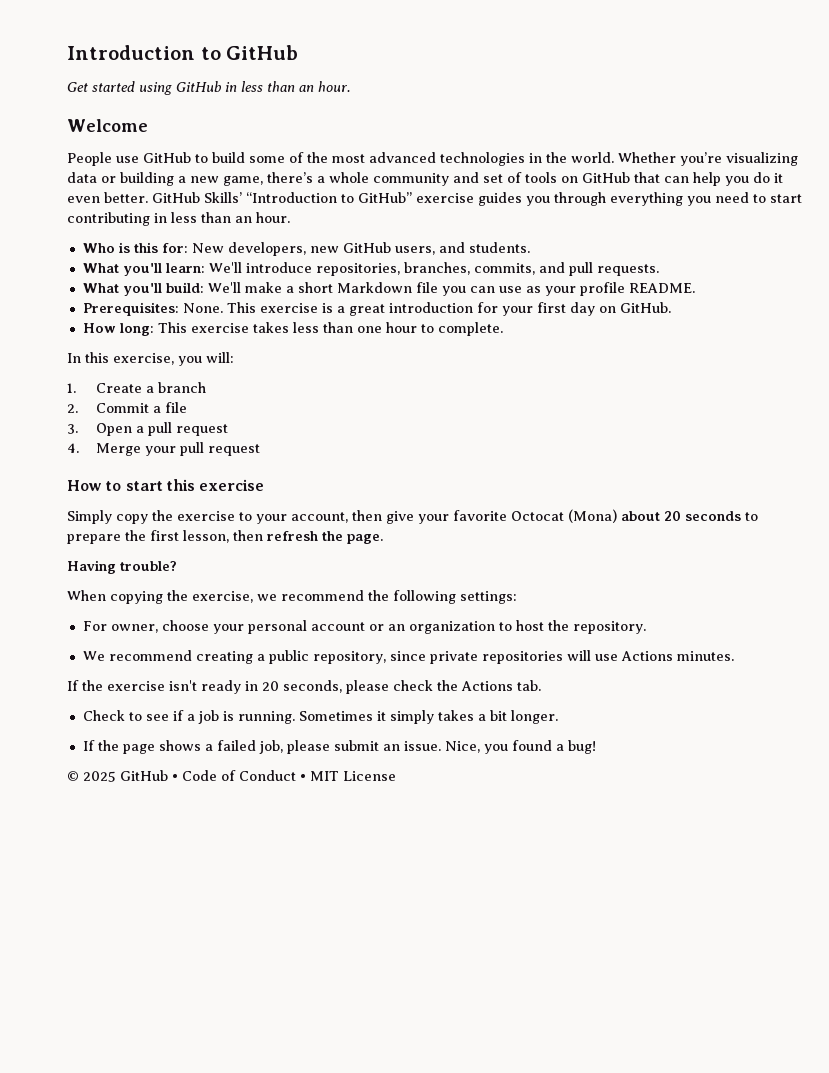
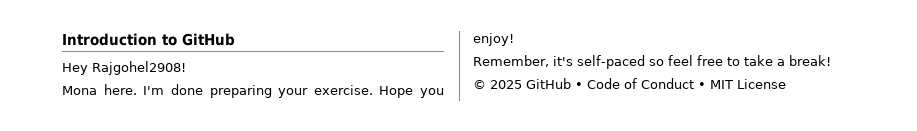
- Get started using GitHub in less than an hour.
- Welcome
- People use GitHub to build some of the most advanced technologies in the world. Whether you’re visualizing data or building a new game, there’s a whole community and set of tools on GitHub that can help you do it even better. GitHub Skills’ “Introduction to GitHub” exercise guides you through everything you need to start contributing in less than an hour.
- Who is this for: New developers, new GitHub users, and students.
- What you'll learn: We'll introduce repositories, branches, commits, and pull requests.
- What you'll build: We'll make a short Markdown file you can use as your profile README.
- Prerequisites: None. This exercise is a great introduction for your first day on GitHub.
- How long: This exercise takes less than one hour to complete.
- In this exercise, you will:
- 1. Create a branch
- 2. Commit a file
- 3. Open a pull request
- 4. Merge your pull request
- How to start this exercise
- Simply copy the exercise to your account, then give your favorite Octocat (Mona) about 20 seconds to prepare the first lesson, then refresh the page.
- Having trouble?
- When copying the exercise, we recommend the following settings:
- For owner, choose your personal account or an organization to host the repository.
- We recommend creating a public repository, since private repositories will use Actions minutes.
- If the exercise isn't ready in 20 seconds, please check the Actions tab.
- Check to see if a job is running. Sometimes it simply takes a bit longer.
- If the page shows a failed job, please submit an issue. Nice, you found a bug!
+ Hey Rajgohel2908!
+ Mona here. I'm done preparing your exercise. Hope you enjoy!
+ Remember, it's self-paced so feel free to take a break!

